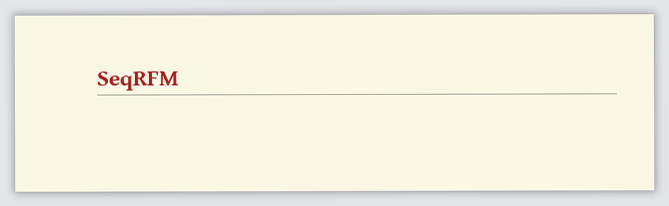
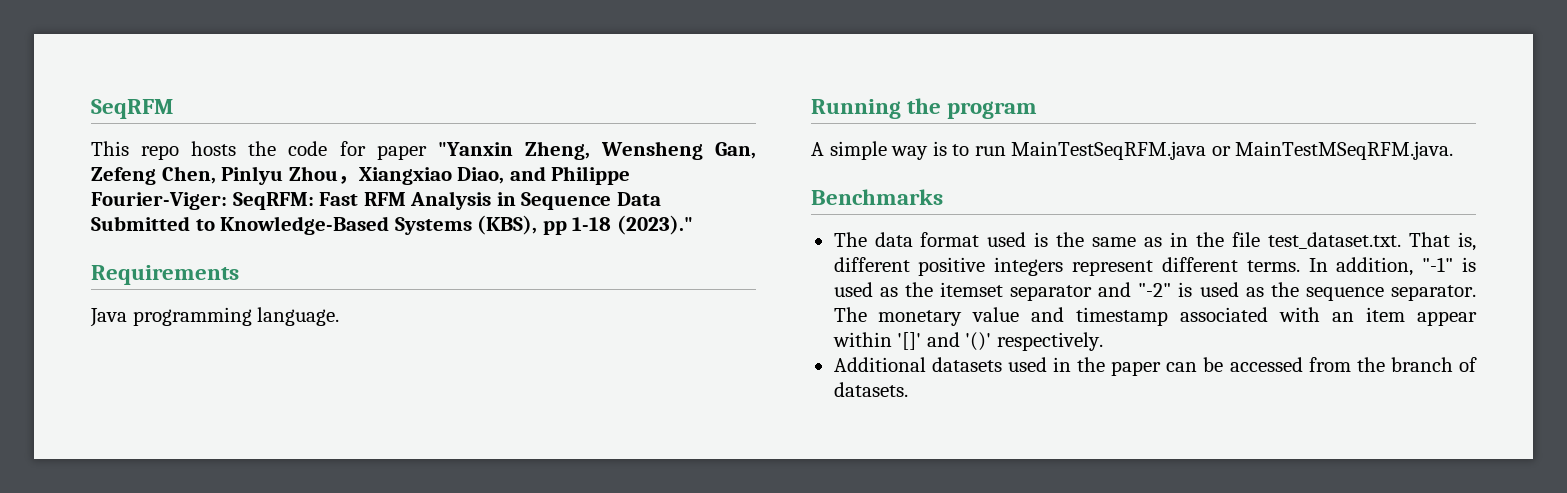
+ This repo hosts the code for paper "Yanxin Zheng, Wensheng Gan, Zefeng Chen, Pinlyu Zhou，Xiangxiao Diao, and Philippe Fourier-Viger: SeqRFM: Fast RFM Analysis in Sequence Data Submitted to Knowledge-Based Systems (KBS), pp 1-18 (2023)."
+ Requirements
+ Java programming language.
+ Running the program
+ A simple way is to run MainTestSeqRFM.java or MainTestMSeqRFM.java.
+ Benchmarks
+ The data format used is the same as in the file test_dataset.txt. That is, different positive integers represent different terms. In addition, "-1" is used as the itemset separator and "-2" is used as the sequence separator. The monetary value and timestamp associated with an item appear within '[]' and '()' respectively.
+ Additional datasets used in the paper can be accessed from the branch of datasets.

